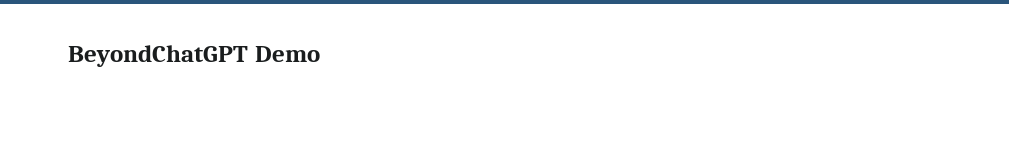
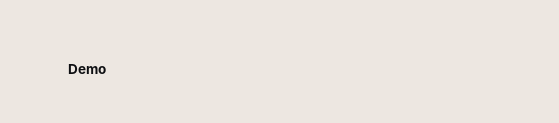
- BeyondChatGPT Demo
+ Demo

